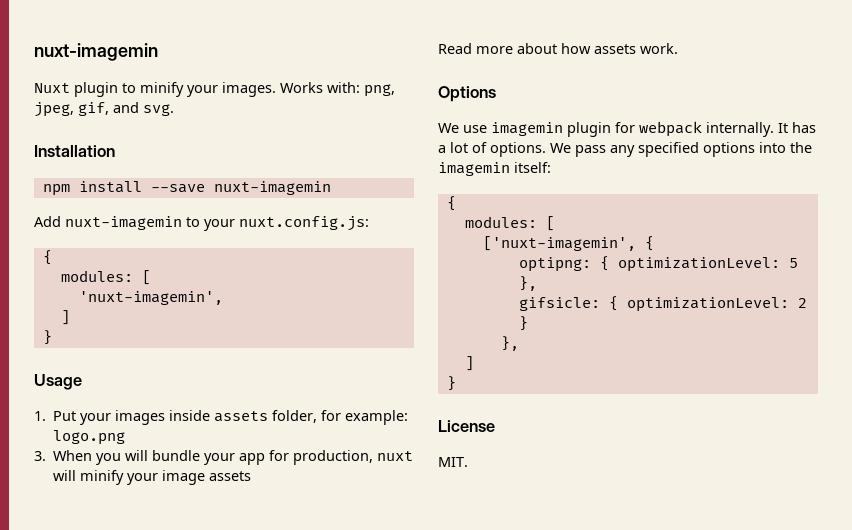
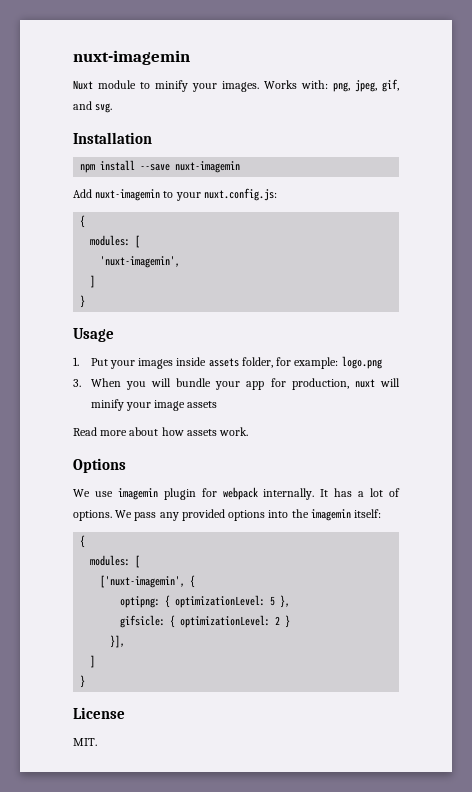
- Nuxt plugin to minify your images.
+ Nuxt module to minify your images.
- We pass any specified options into the imagemin itself:
+ We pass any provided options into the imagemin itself:
  gifsicle: { optimizationLevel: 2 }
- },
+ }],

